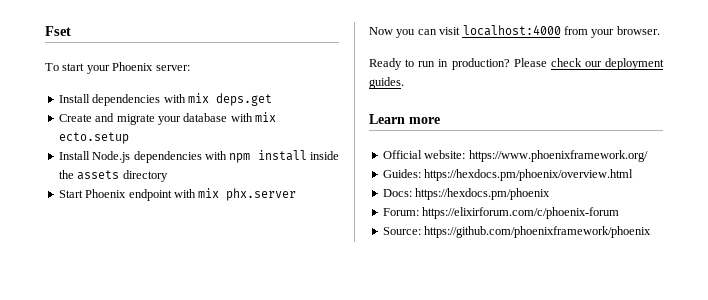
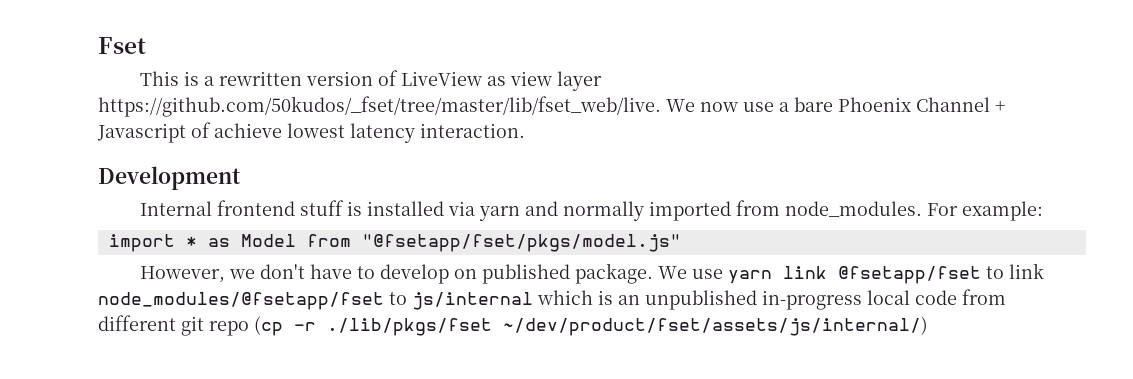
- To start your Phoenix server:
- Install dependencies with mix deps.get
- Create and migrate your database with mix ecto.setup
- Install Node.js dependencies with npm install inside the assets directory
- Start Phoenix endpoint with mix phx.server
- Now you can visit localhost:4000 from your browser.
- Ready to run in production? Please check our deployment guides.
- Learn more
- Official website: https://www.phoenixframework.org/
- Guides: https://hexdocs.pm/phoenix/overview.html
- Docs: https://hexdocs.pm/phoenix
- Forum: https://elixirforum.com/c/phoenix-forum
- Source: https://github.com/phoenixframework/phoenix
+ This is a rewritten version of LiveView as view layer https://github.com/50kudos/_fset/tree/master/lib/fset_web/live. We now use a bare Phoenix Channel + Javascript of achieve lowest latency interaction.
+ Development
+ Internal frontend stuff is installed via yarn and normally imported from node_modules. For example:
+ import * as Model from "@fsetapp/fset/pkgs/model.js"
+ However, we don't have to develop on published package. We use yarn link @fsetapp/fset to link node_modules/@fsetapp/fset to js/internal which is an unpublished in-progress local code from different git repo (cp -r ./lib/pkgs/fset ~/dev/product/fset/assets/js/internal/)

